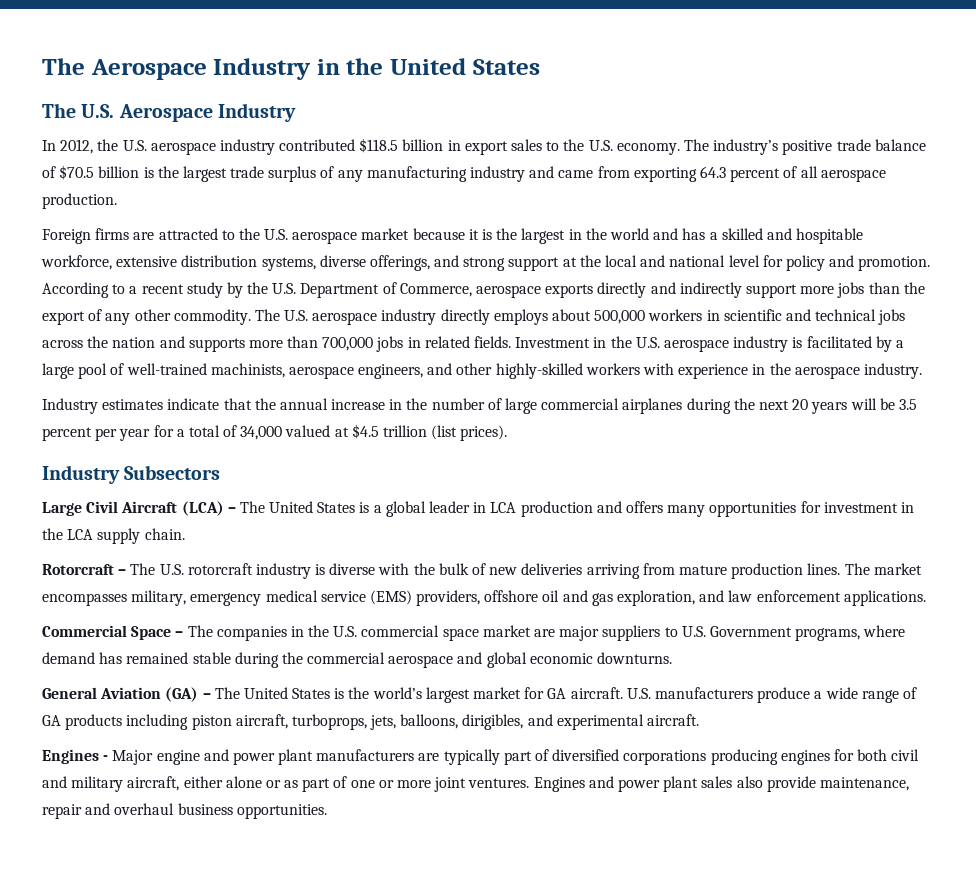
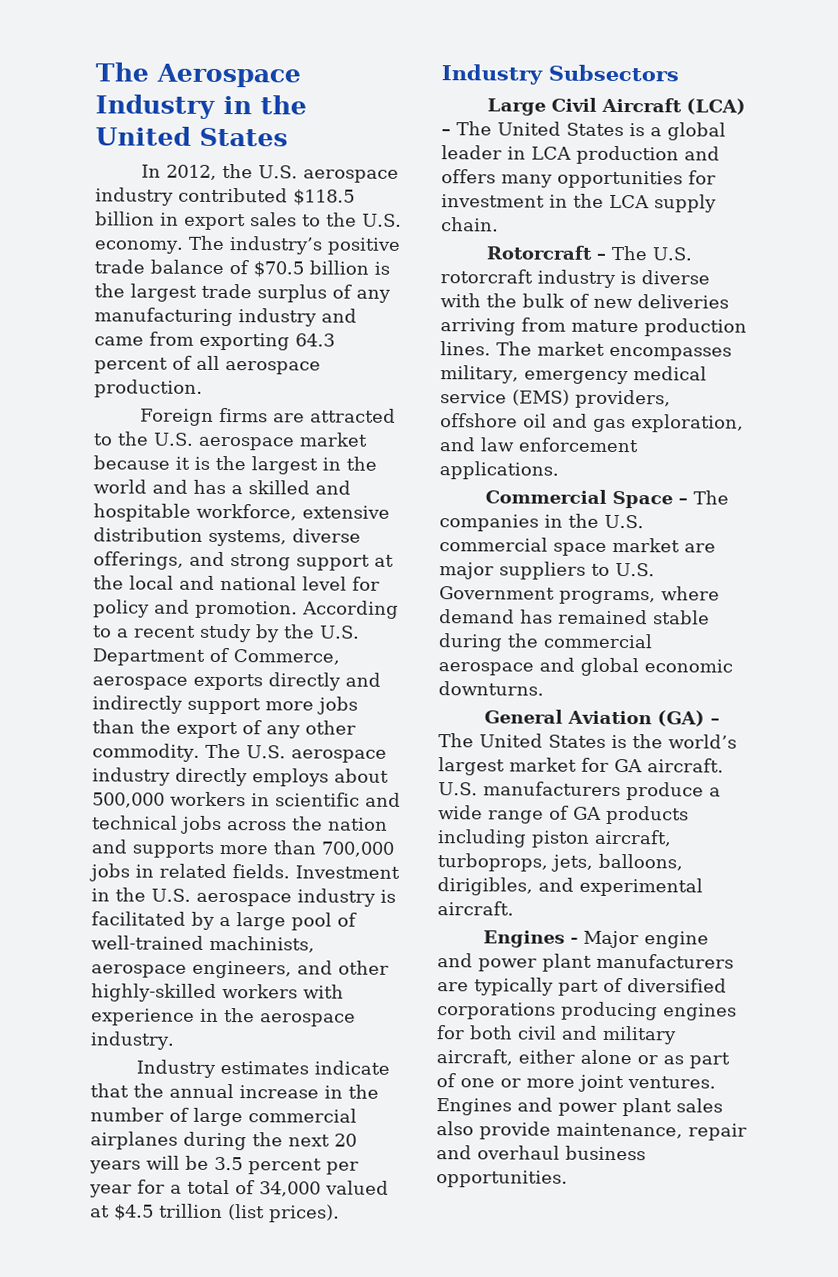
- The U.S. Aerospace Industry

